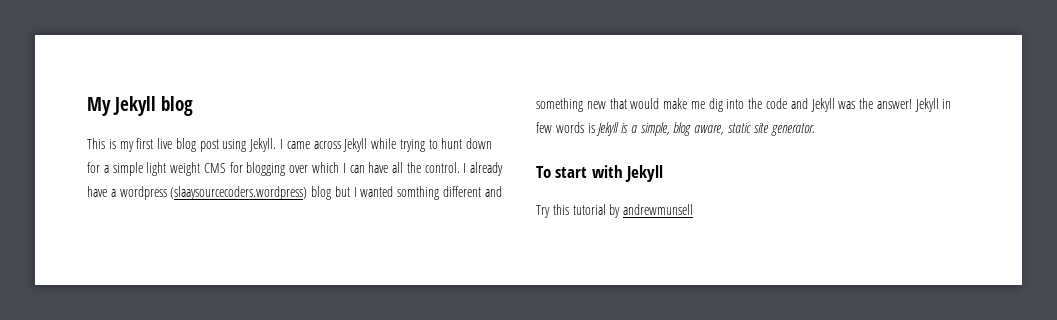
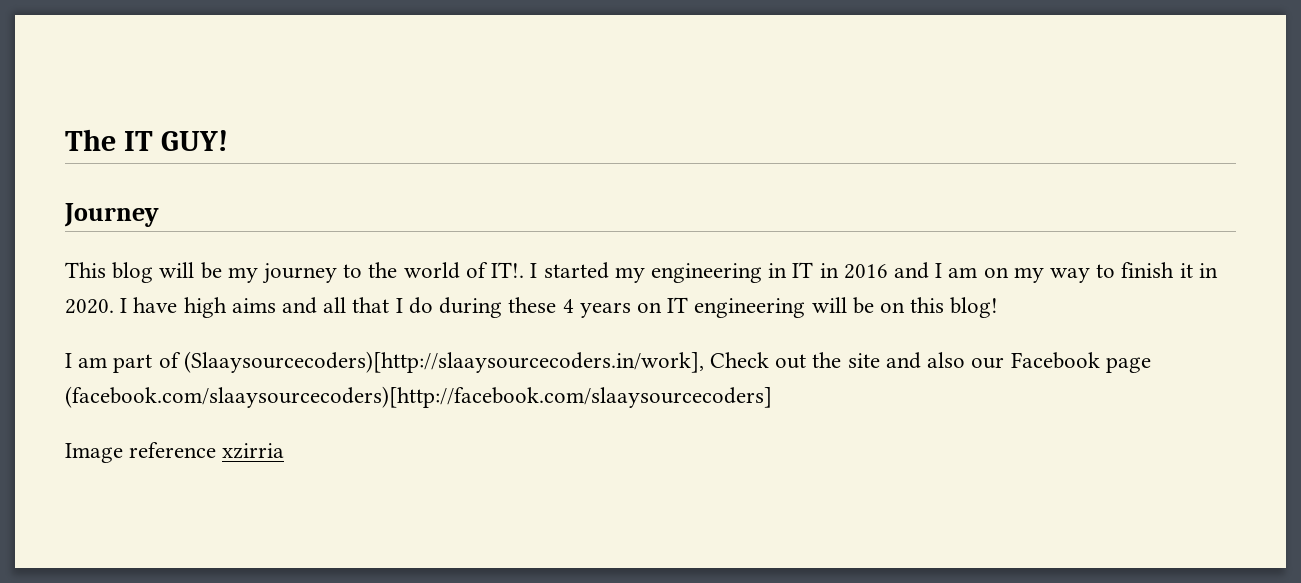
- My Jekyll blog
- This is my first live blog post using Jekyll. I came across Jekyll while trying to hunt down for a simple light weight CMS for blogging over which I can have all the control. I already have a wordpress (slaaysourcecoders.wordpress) blog but I wanted somthing different and something new that would make me dig into the code and Jekyll was the answer! Jekyll in few words is Jekyll is a simple, blog aware, static site generator.
- To start with Jekyll
- Try this tutorial by andrewmunsell
+ The IT GUY!
+ Journey
+ This blog will be my journey to the world of IT!. I started my engineering in IT in 2016 and I am on my way to finish it in 2020. I have high aims and all that I do during these 4 years on IT engineering will be on this blog!
+ I am part of (Slaaysourcecoders)[http://slaaysourcecoders.in/work], Check out the site and also our Facebook page (facebook.com/slaaysourcecoders)[http://facebook.com/slaaysourcecoders]
+ Image reference xzirria

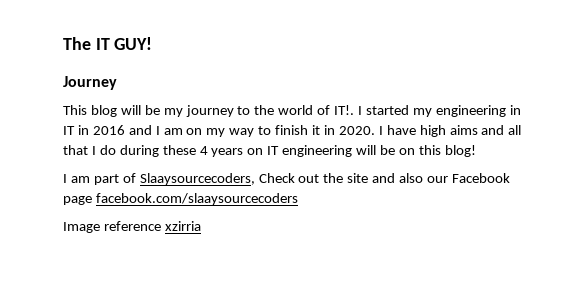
- I am part of (Slaaysourcecoders)[http://slaaysourcecoders.in/work], Check out the site and also our Facebook page (facebook.com/slaaysourcecoders)[http://facebook.com/slaaysourcecoders]
+ I am part of Slaaysourcecoders, Check out the site and also our Facebook page facebook.com/slaaysourcecoders

